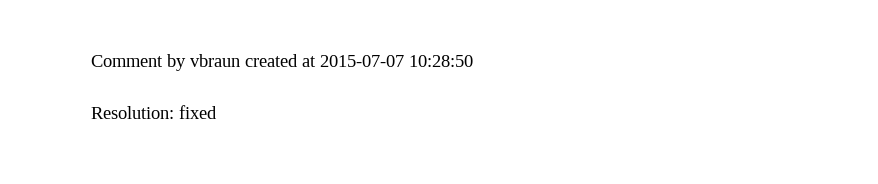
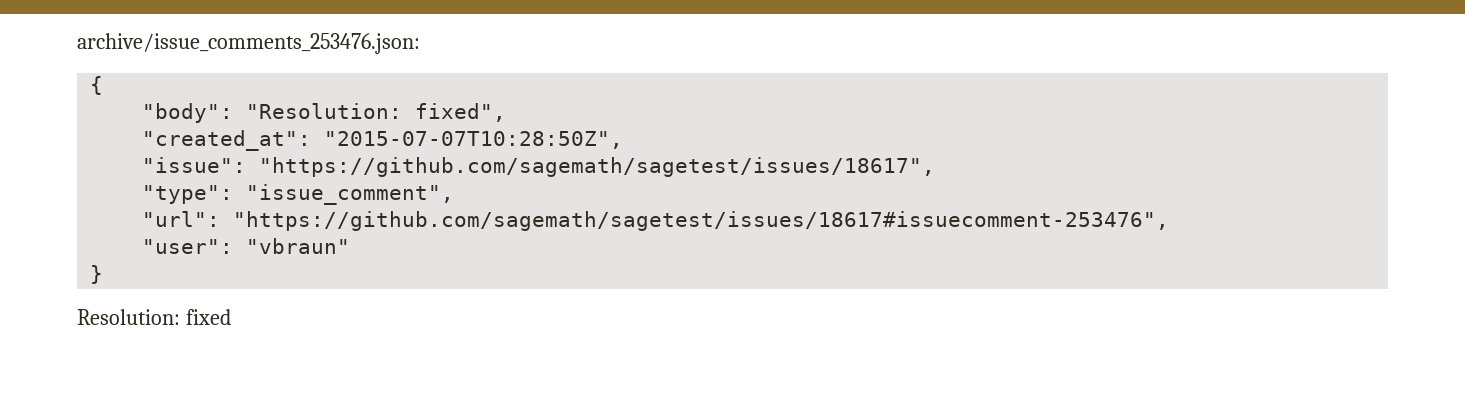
- Comment by vbraun created at 2015-07-07 10:28:50
+ archive/issue_comments_253476.json:
+ {
+ "body": "Resolution: fixed",
+ "created_at": "2015-07-07T10:28:50Z",
+ "issue": "https://github.com/sagemath/sagetest/issues/18617",
+ "type": "issue_comment",
+ "url": "https://github.com/sagemath/sagetest/issues/18617#issuecomment-253476",
+ "user": "vbraun"
+ }

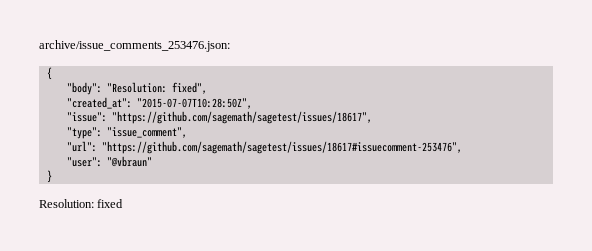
- "user": "vbraun"
+ "user": "@vbraun"

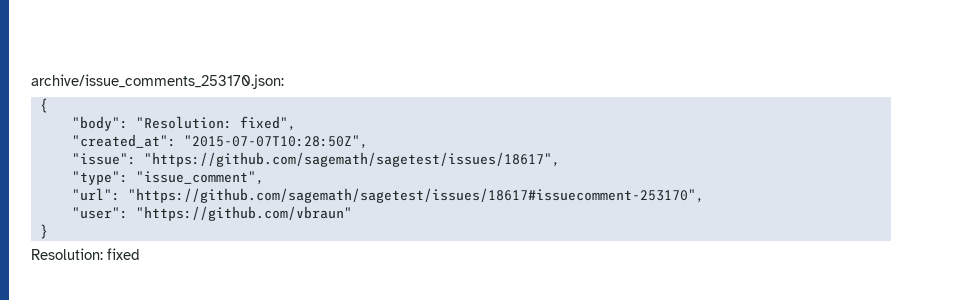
- archive/issue_comments_253476.json:
+ archive/issue_comments_253170.json:
- "url": "https://github.com/sagemath/sagetest/issues/18617#issuecomment-253476",
+ "url": "https://github.com/sagemath/sagetest/issues/18617#issuecomment-253170",
- "user": "@vbraun"
+ "user": "https://github.com/vbraun"

